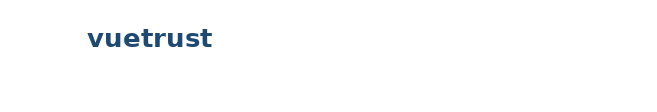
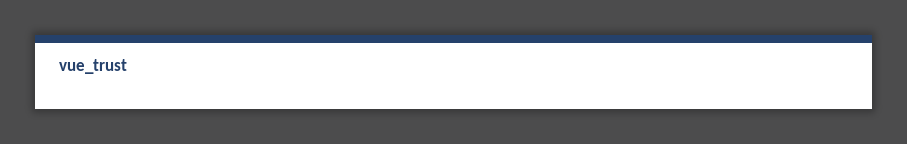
- vuetrust
+ vue_trust

